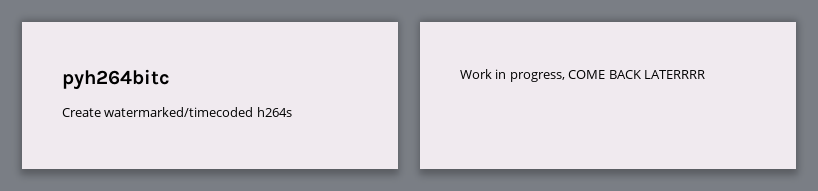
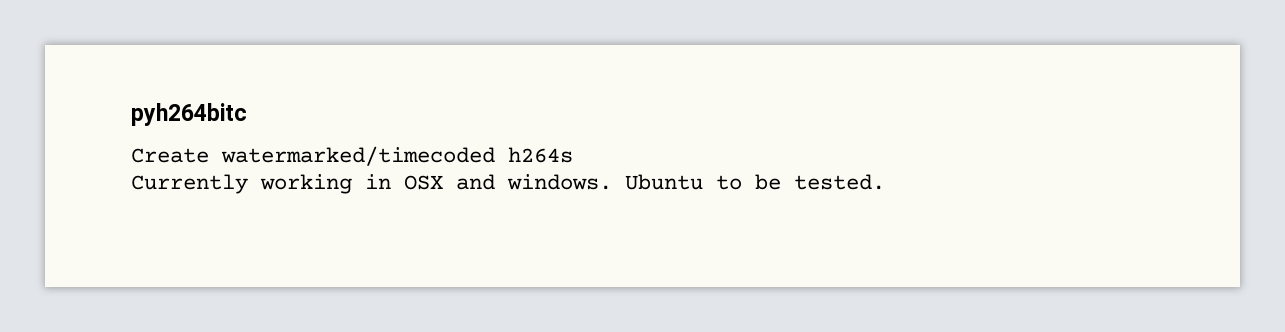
- Work in progress, COME BACK LATERRRR
+ Currently working in OSX and windows. Ubuntu to be tested.

